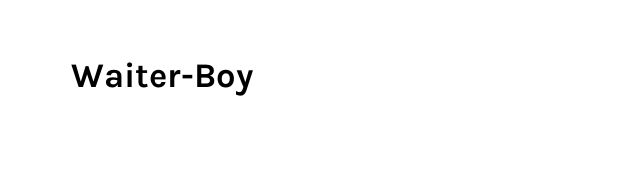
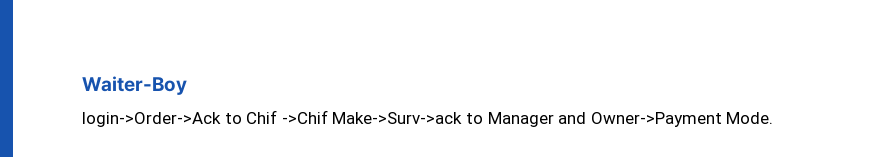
+ login->Order->Ack to Chif ->Chif Make->Surv->ack to Manager and Owner->Payment Mode.

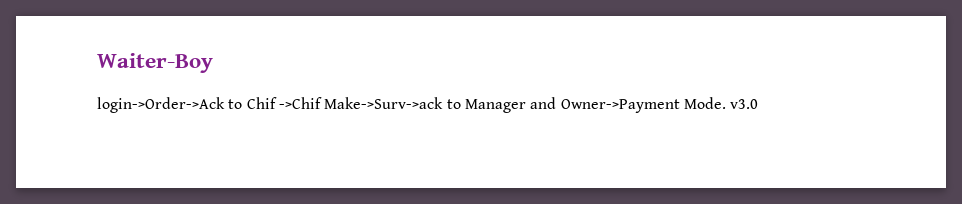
- login->Order->Ack to Chif ->Chif Make->Surv->ack to Manager and Owner->Payment Mode.
+ login->Order->Ack to Chif ->Chif Make->Surv->ack to Manager and Owner->Payment Mode. v3.0

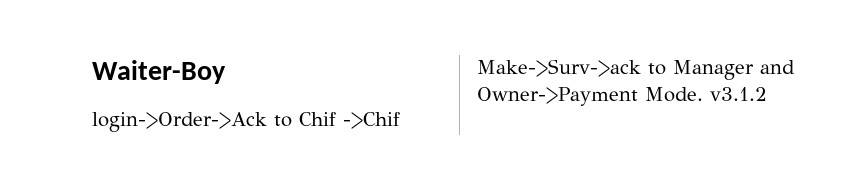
- login->Order->Ack to Chif ->Chif Make->Surv->ack to Manager and Owner->Payment Mode. v3.0
+ login->Order->Ack to Chif ->Chif Make->Surv->ack to Manager and Owner->Payment Mode. v3.1.2

